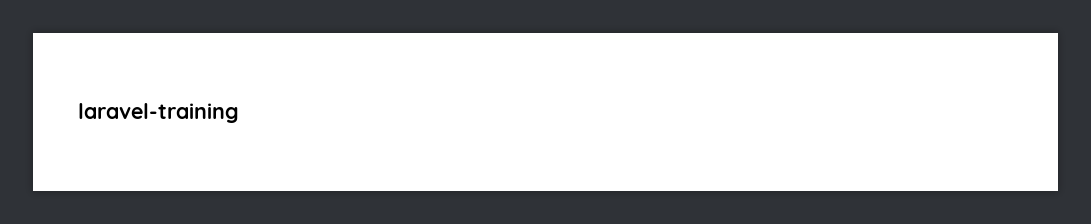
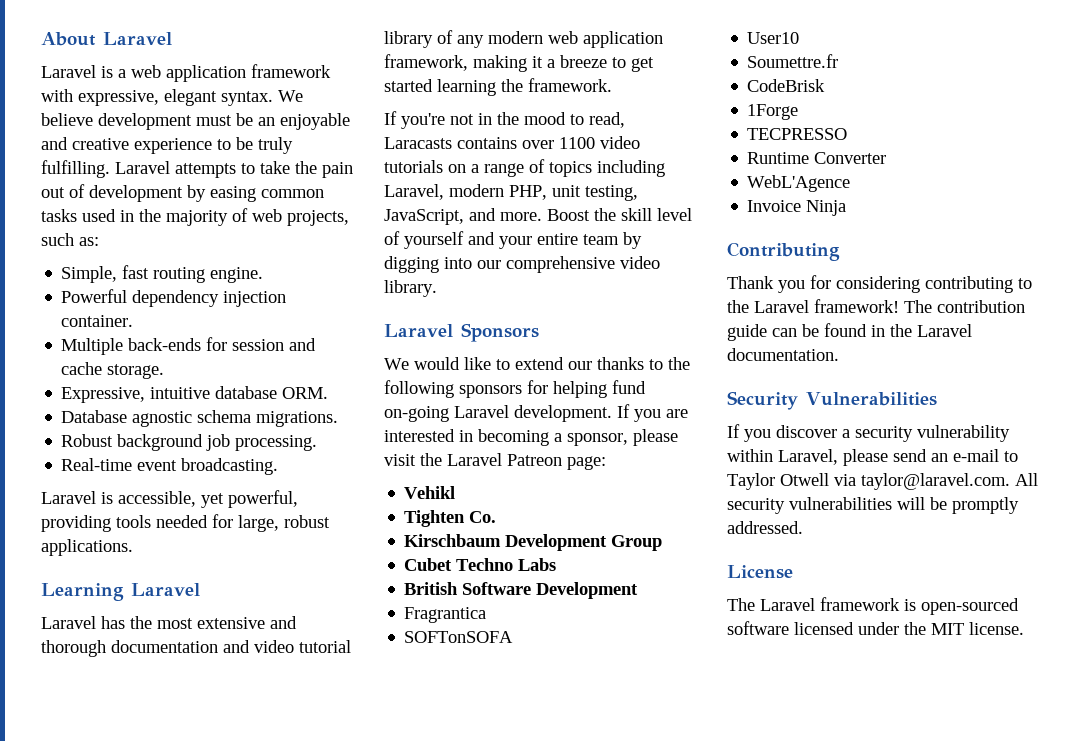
- laravel-training
+ About Laravel
+ Laravel is a web application framework with expressive, elegant syntax. We believe development must be an enjoyable and creative experience to be truly fulfilling. Laravel attempts to take the pain out of development by easing common tasks used in the majority of web projects, such as:
+ Simple, fast routing engine.
+ Powerful dependency injection container.
+ Multiple back-ends for session and cache storage.
+ Expressive, intuitive database ORM.
+ Database agnostic schema migrations.
+ Robust background job processing.
+ Real-time event broadcasting.
+ Laravel is accessible, yet powerful, providing tools needed for large, robust applications.
+ Learning Laravel
+ Laravel has the most extensive and thorough documentation and video tutorial library of any modern web application framework, making it a breeze to get started learning the framework.
+ If you're not in the mood to read, Laracasts contains over 1100 video tutorials on a range of topics including Laravel, modern PHP, unit testing, JavaScript, and more. Boost the skill level of yourself and your entire team by digging into our comprehensive video library.
+ Laravel Sponsors
+ We would like to extend our thanks to the following sponsors for helping fund on-going Laravel development. If you are interested in becoming a sponsor, please visit the Laravel Patreon page:
+ Vehikl
+ Tighten Co.
+ Kirschbaum Development Group
+ Cubet Techno Labs
+ British Software Development
+ Fragrantica
+ SOFTonSOFA
+ User10
+ Soumettre.fr
+ CodeBrisk
+ 1Forge
+ TECPRESSO
+ Runtime Converter
+ WebL'Agence
+ Invoice Ninja
+ Contributing
+ Thank you for considering contributing to the Laravel framework! The contribution guide can be found in the Laravel documentation.
+ Security Vulnerabilities
+ If you discover a security vulnerability within Laravel, please send an e-mail to Taylor Otwell via taylor@laravel.com. All security vulnerabilities will be promptly addressed.
+ License
+ The Laravel framework is open-sourced software licensed under the MIT license.

